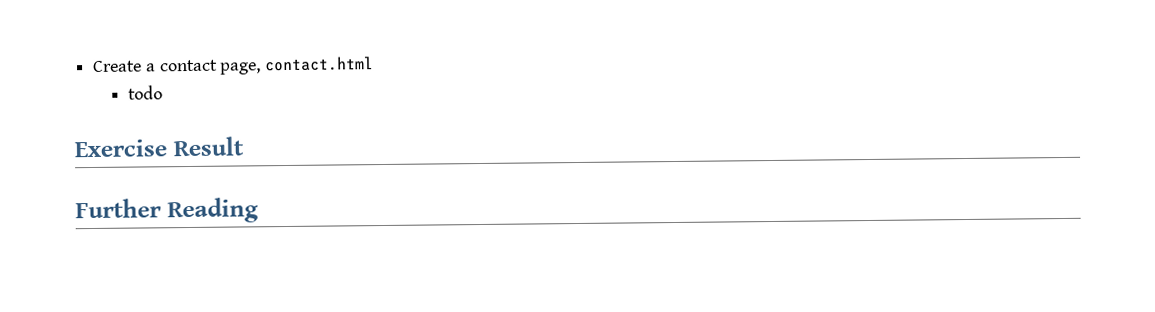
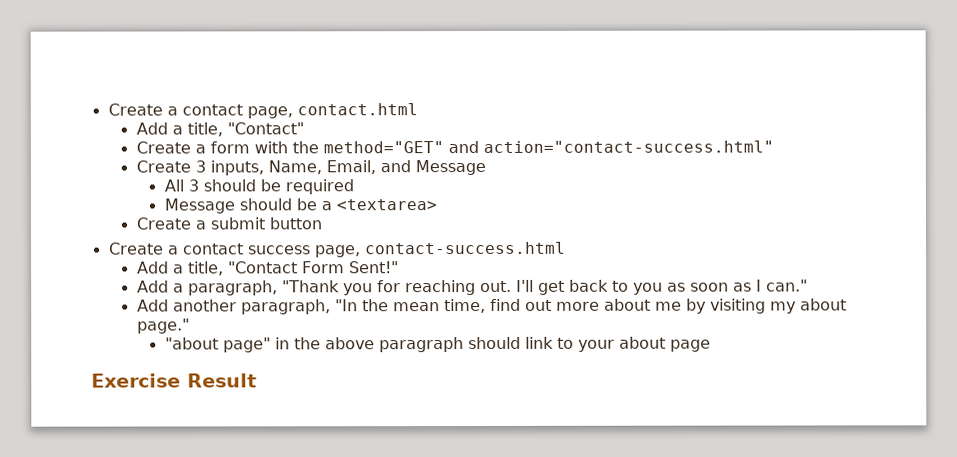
- todo
+ Add a title, "Contact"
+ Create a form with the method="GET" and action="contact-success.html"
+ Create 3 inputs, Name, Email, and Message
+ All 3 should be required
+ Message should be a <textarea>
+ Create a submit button
+ Create a contact success page, contact-success.html
+ Add a title, "Contact Form Sent!"
+ Add a paragraph, "Thank you for reaching out. I'll get back to you as soon as I can."
+ Add another paragraph, "In the mean time, find out more about me by visiting my about page."
+ "about page" in the above paragraph should link to your about page
- Further Reading

